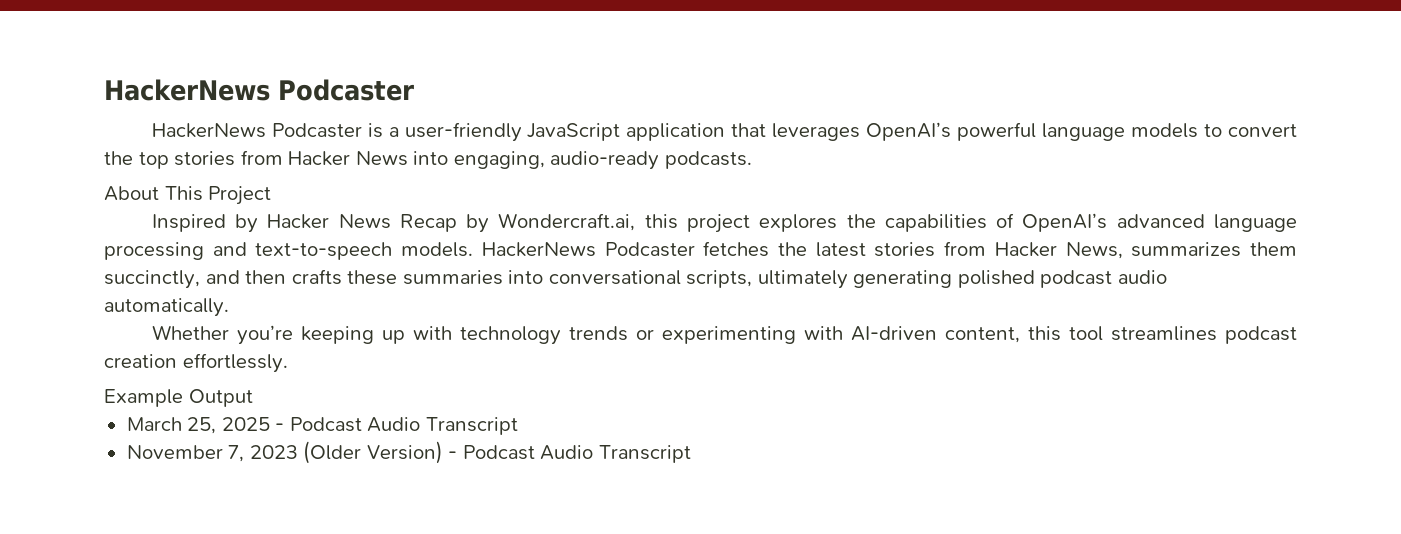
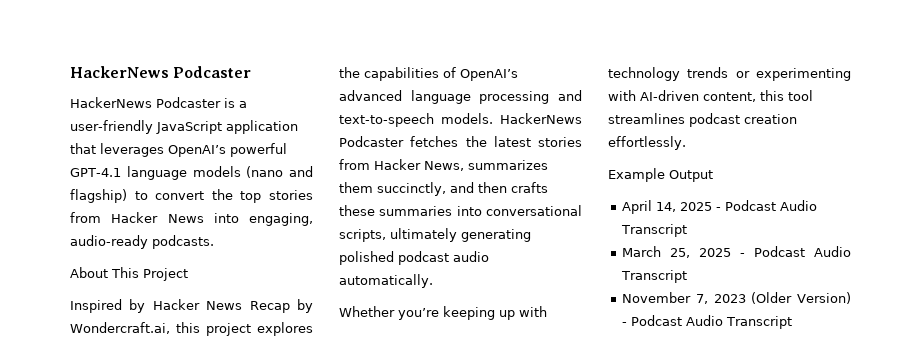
- HackerNews Podcaster is a user-friendly JavaScript application that leverages OpenAI’s powerful language models to convert the top stories from Hacker News into engaging, audio-ready podcasts.
+ HackerNews Podcaster is a user-friendly JavaScript application that leverages OpenAI’s powerful GPT-4.1 language models (nano and flagship) to convert the top stories from Hacker News into engaging, audio-ready podcasts.
+ April 14, 2025 - Podcast Audio Transcript

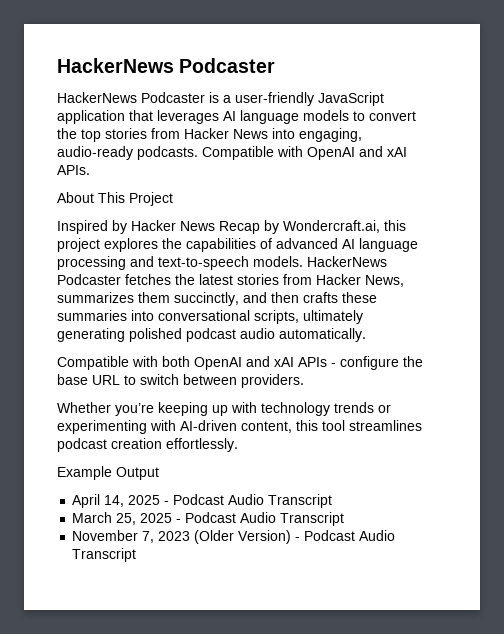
- HackerNews Podcaster is a user-friendly JavaScript application that leverages OpenAI’s powerful GPT-4.1 language models (nano and flagship) to convert the top stories from Hacker News into engaging, audio-ready podcasts.
+ HackerNews Podcaster is a user-friendly JavaScript application that leverages AI language models to convert the top stories from Hacker News into engaging, audio-ready podcasts. Compatible with OpenAI and xAI APIs.
- Inspired by Hacker News Recap by Wondercraft.ai, this project explores the capabilities of OpenAI’s advanced language processing and text-to-speech models.
+ Inspired by Hacker News Recap by Wondercraft.ai, this project explores the capabilities of advanced AI language processing and text-to-speech models.
+ Compatible with both OpenAI and xAI APIs - configure the base URL to switch between providers.

